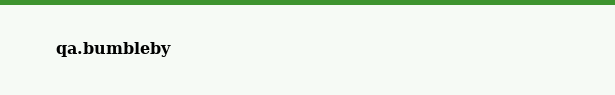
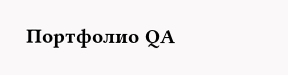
- qa.bumbleby
+ Портфолио QA

